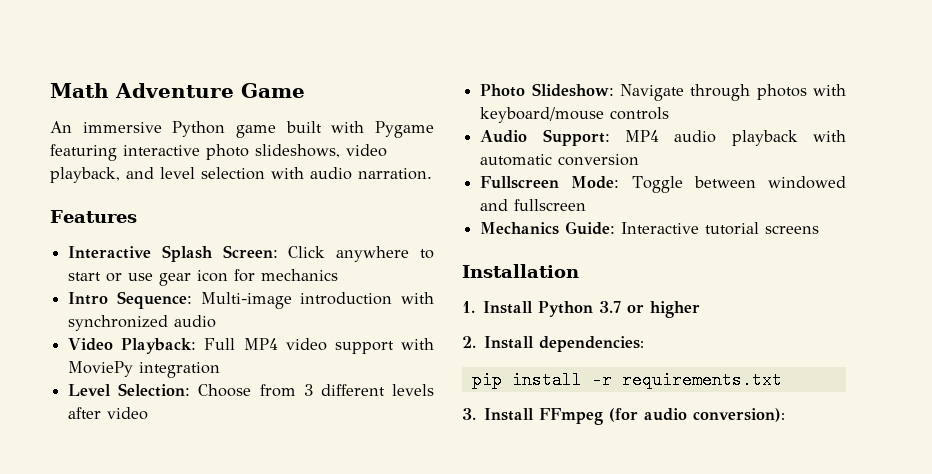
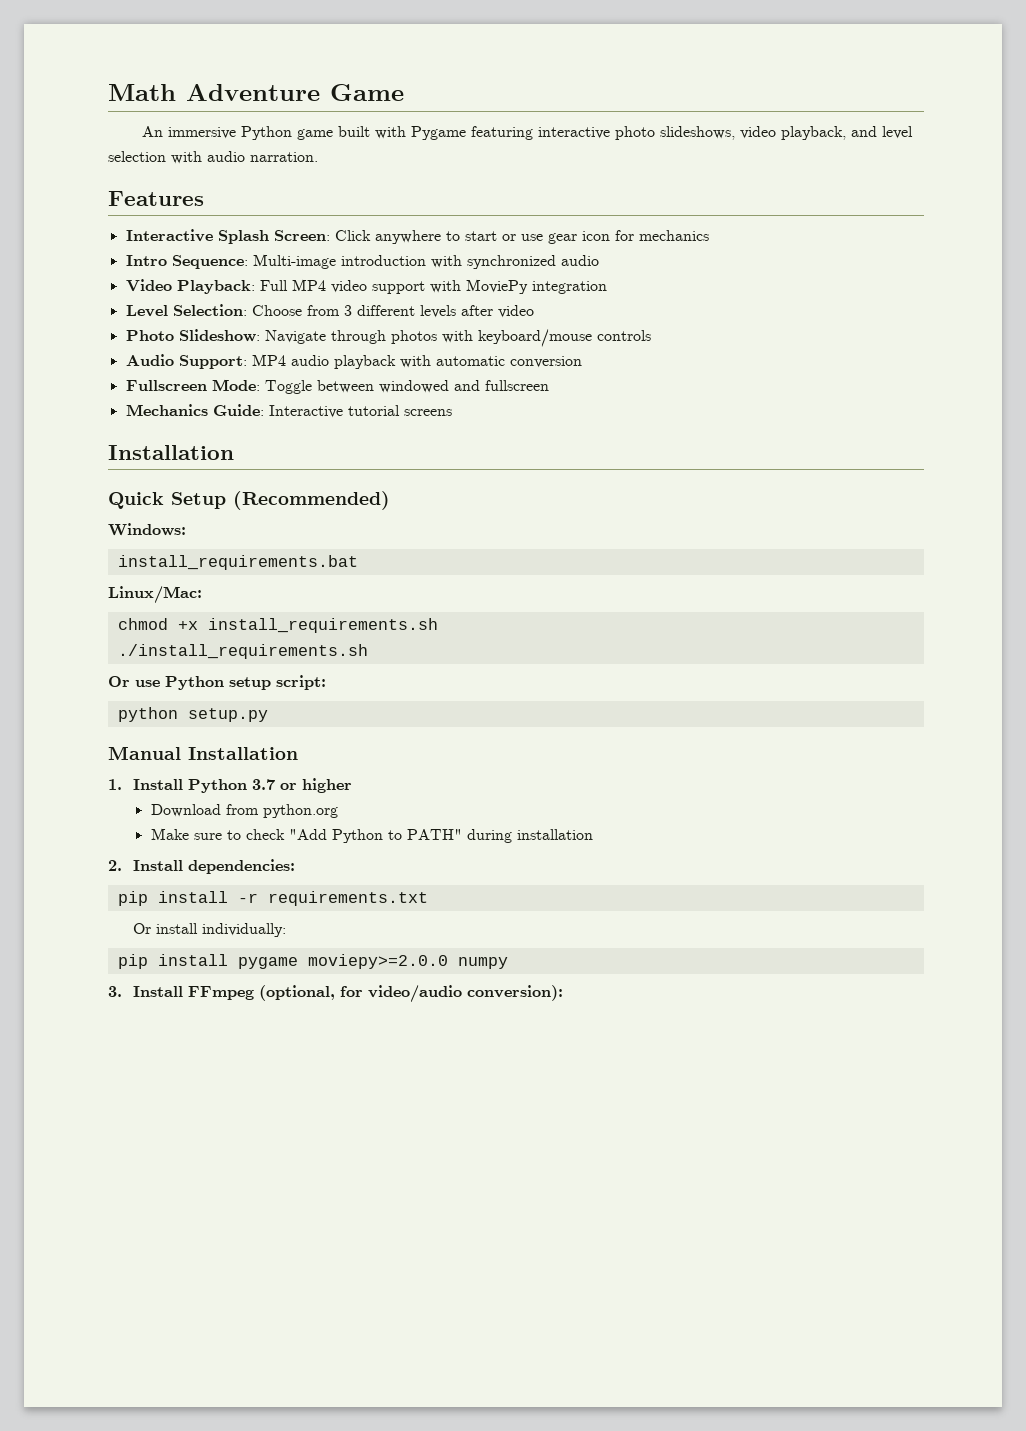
+ Quick Setup (Recommended)
+ Windows:
+ install_requirements.bat
+ Linux/Mac:
+ chmod +x install_requirements.sh
+ ./install_requirements.sh
+ Or use Python setup script:
+ python setup.py
+ Manual Installation
+ Download from python.org
+ Make sure to check "Add Python to PATH" during installation
+ Or install individually:
+ pip install pygame moviepy>=2.0.0 numpy
- 3. Install FFmpeg (for audio conversion):
+ 3. Install FFmpeg (optional, for video/audio conversion):

